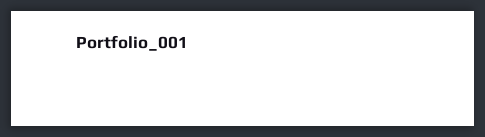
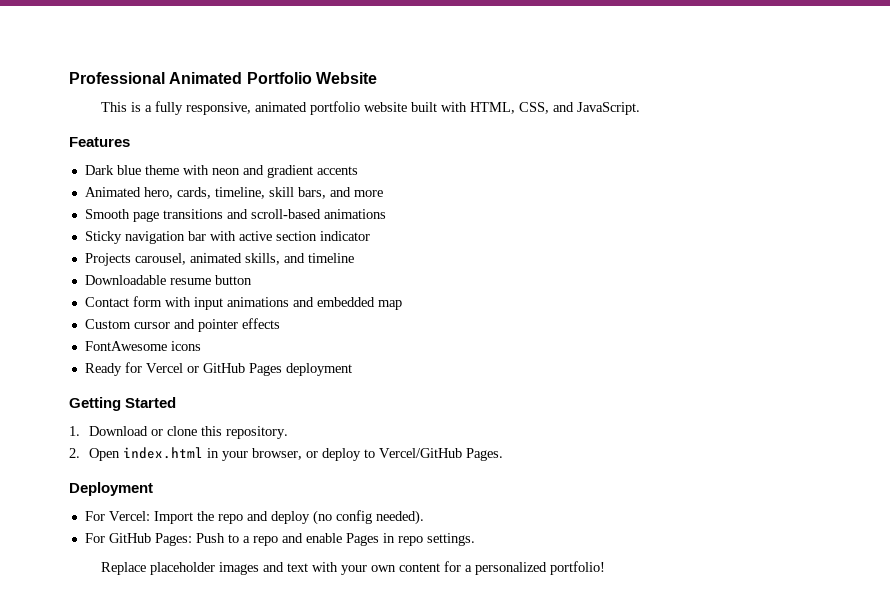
- Portfolio_001
+ Professional Animated Portfolio Website
+ This is a fully responsive, animated portfolio website built with HTML, CSS, and JavaScript.
+ Features
+ Dark blue theme with neon and gradient accents
+ Animated hero, cards, timeline, skill bars, and more
+ Smooth page transitions and scroll-based animations
+ Sticky navigation bar with active section indicator
+ Projects carousel, animated skills, and timeline
+ Downloadable resume button
+ Contact form with input animations and embedded map
+ Custom cursor and pointer effects
+ FontAwesome icons
+ Ready for Vercel or GitHub Pages deployment
+ Getting Started
+ 1. Download or clone this repository.
+ 2. Open index.html in your browser, or deploy to Vercel/GitHub Pages.
+ Deployment
+ For Vercel: Import the repo and deploy (no config needed).
+ For GitHub Pages: Push to a repo and enable Pages in repo settings.
+ Replace placeholder images and text with your own content for a personalized portfolio!

